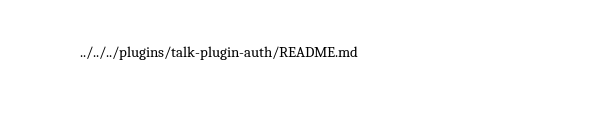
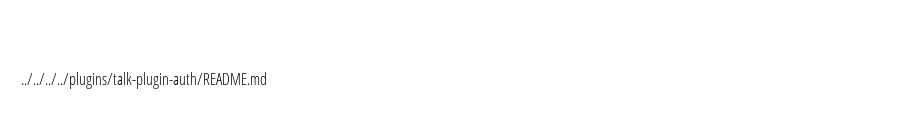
- ../../../plugins/talk-plugin-auth/README.md
+ ../../../../plugins/talk-plugin-auth/README.md

